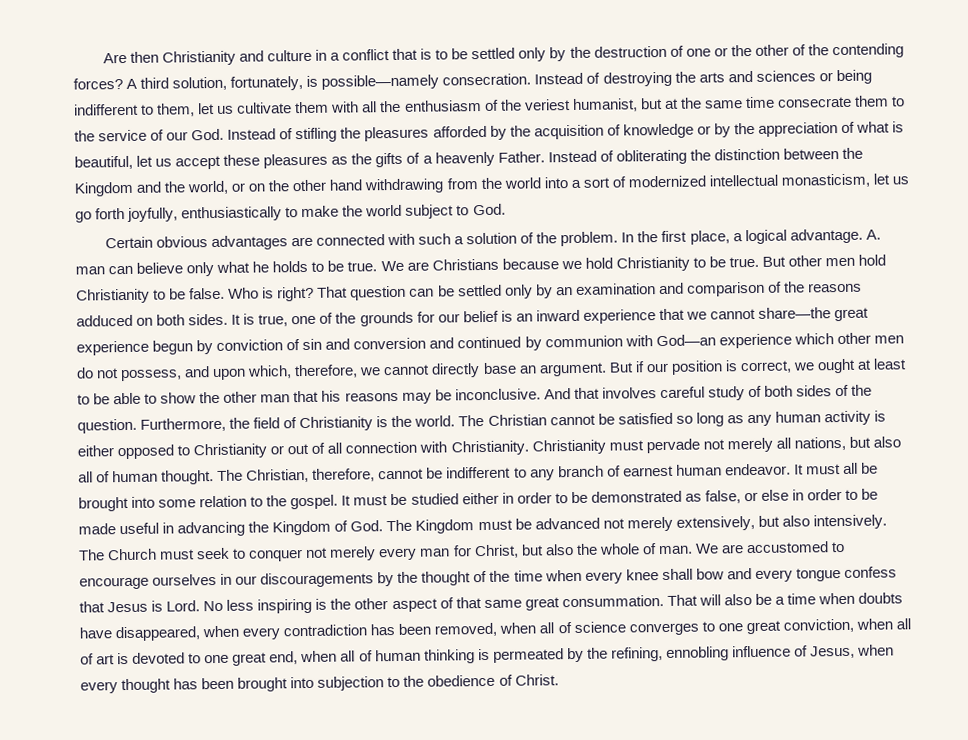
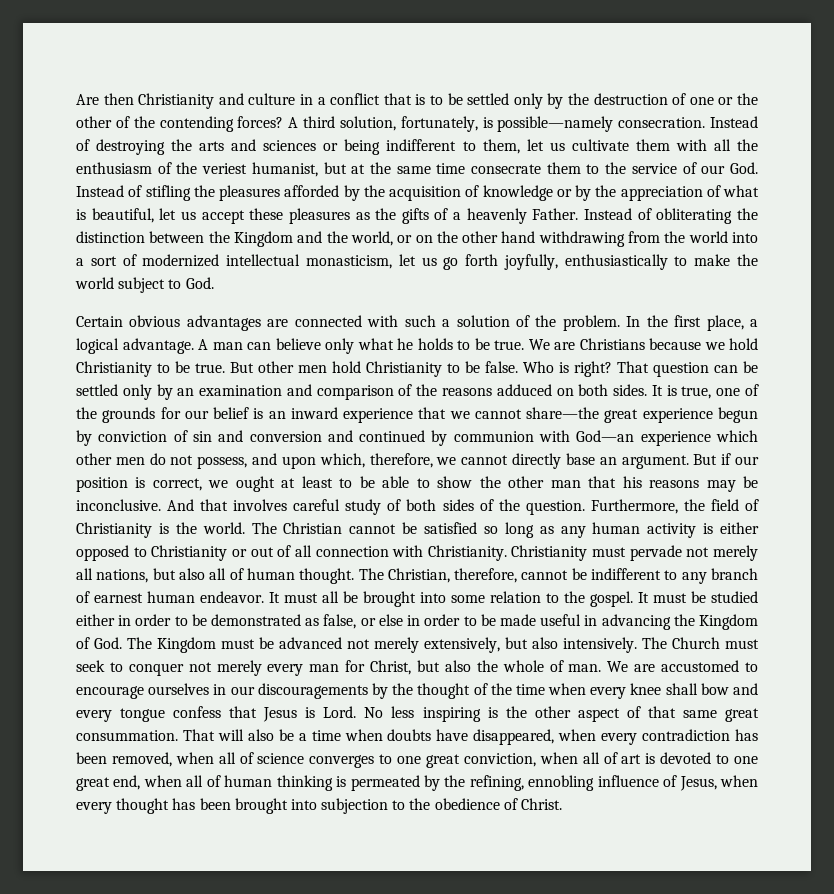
- A. man can believe only what he holds to be true.
+ A man can believe only what he holds to be true.

